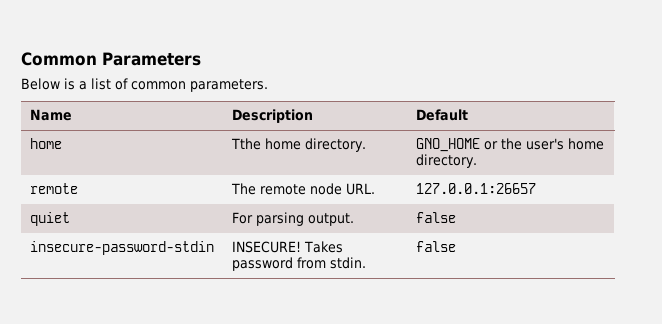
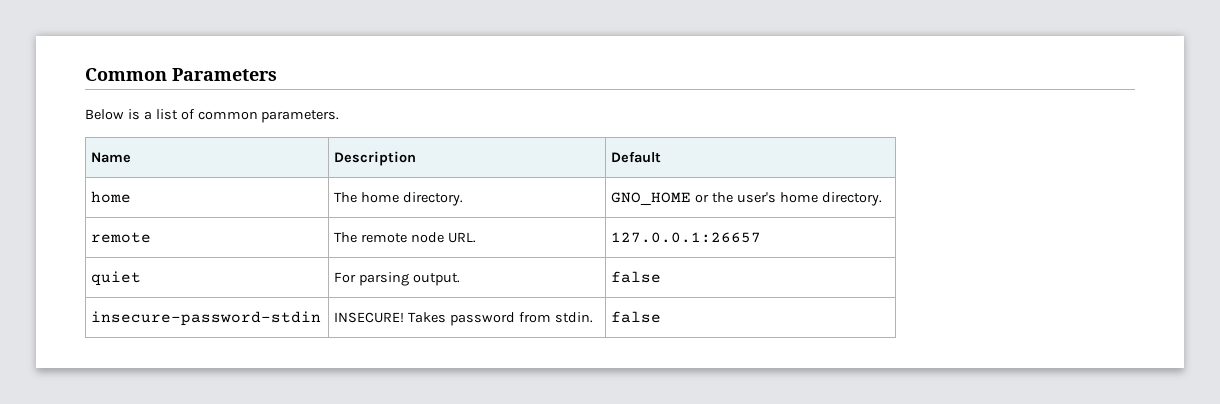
- home | Tthe home directory. | GNO_HOME or the user's home directory.
+ home | The home directory. | GNO_HOME or the user's home directory.

